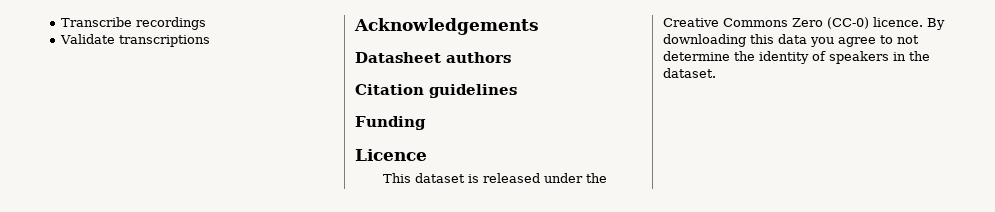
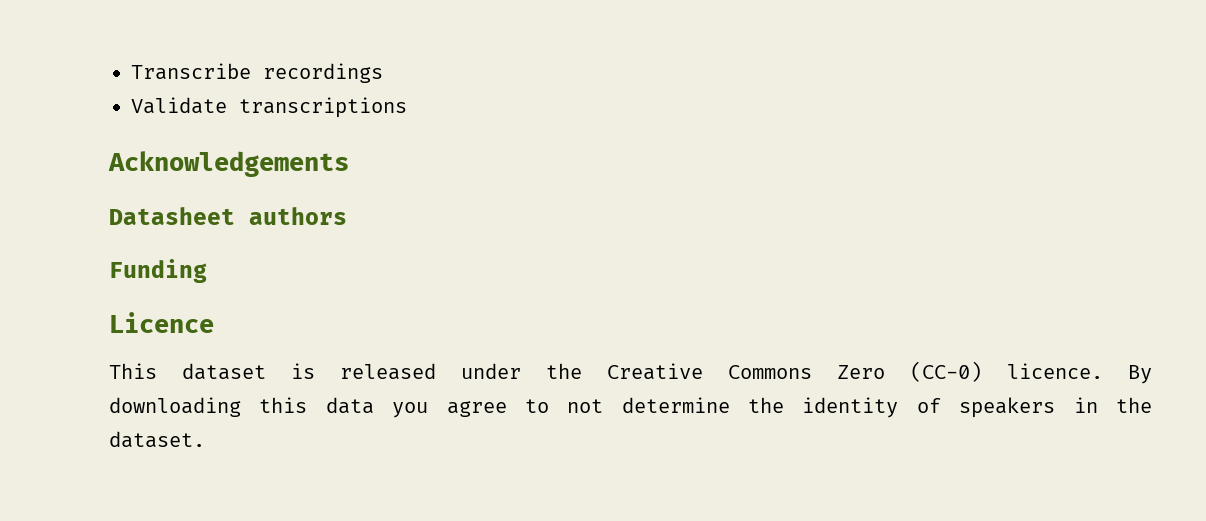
- Citation guidelines

